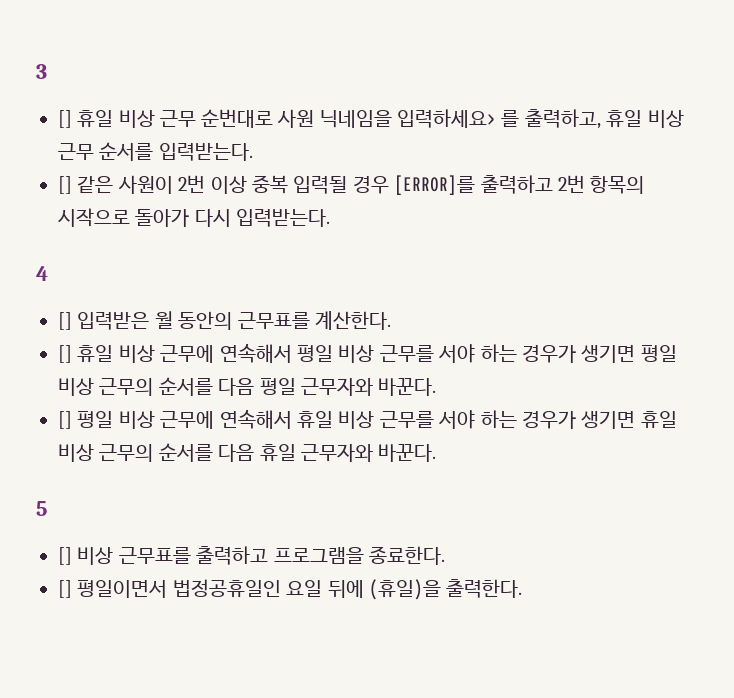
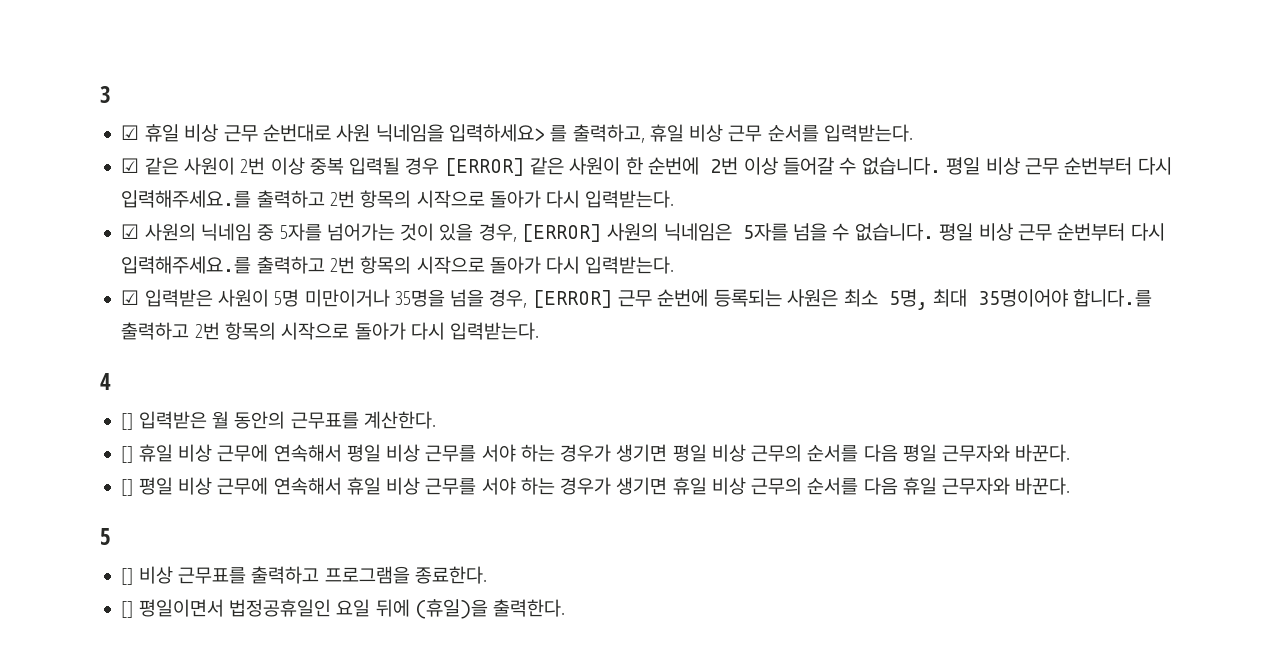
- [] 휴일 비상 근무 순번대로 사원 닉네임을 입력하세요> 를 출력하고, 휴일 비상 근무 순서를 입력받는다.
+ ☑ 휴일 비상 근무 순번대로 사원 닉네임을 입력하세요> 를 출력하고, 휴일 비상 근무 순서를 입력받는다.
- [] 같은 사원이 2번 이상 중복 입력될 경우 [ERROR]를 출력하고 2번 항목의 시작으로 돌아가 다시 입력받는다.
+ ☑ 같은 사원이 2번 이상 중복 입력될 경우 [ERROR] 같은 사원이 한 순번에 2번 이상 들어갈 수 없습니다. 평일 비상 근무 순번부터 다시 입력해주세요.를 출력하고 2번 항목의 시작으로 돌아가 다시 입력받는다.
+ ☑ 사원의 닉네임 중 5자를 넘어가는 것이 있을 경우, [ERROR] 사원의 닉네임은 5자를 넘을 수 없습니다. 평일 비상 근무 순번부터 다시 입력해주세요.를 출력하고 2번 항목의 시작으로 돌아가 다시 입력받는다.
+ ☑ 입력받은 사원이 5명 미만이거나 35명을 넘을 경우, [ERROR] 근무 순번에 등록되는 사원은 최소 5명, 최대 35명이어야 합니다.를 출력하고 2번 항목의 시작으로 돌아가 다시 입력받는다.

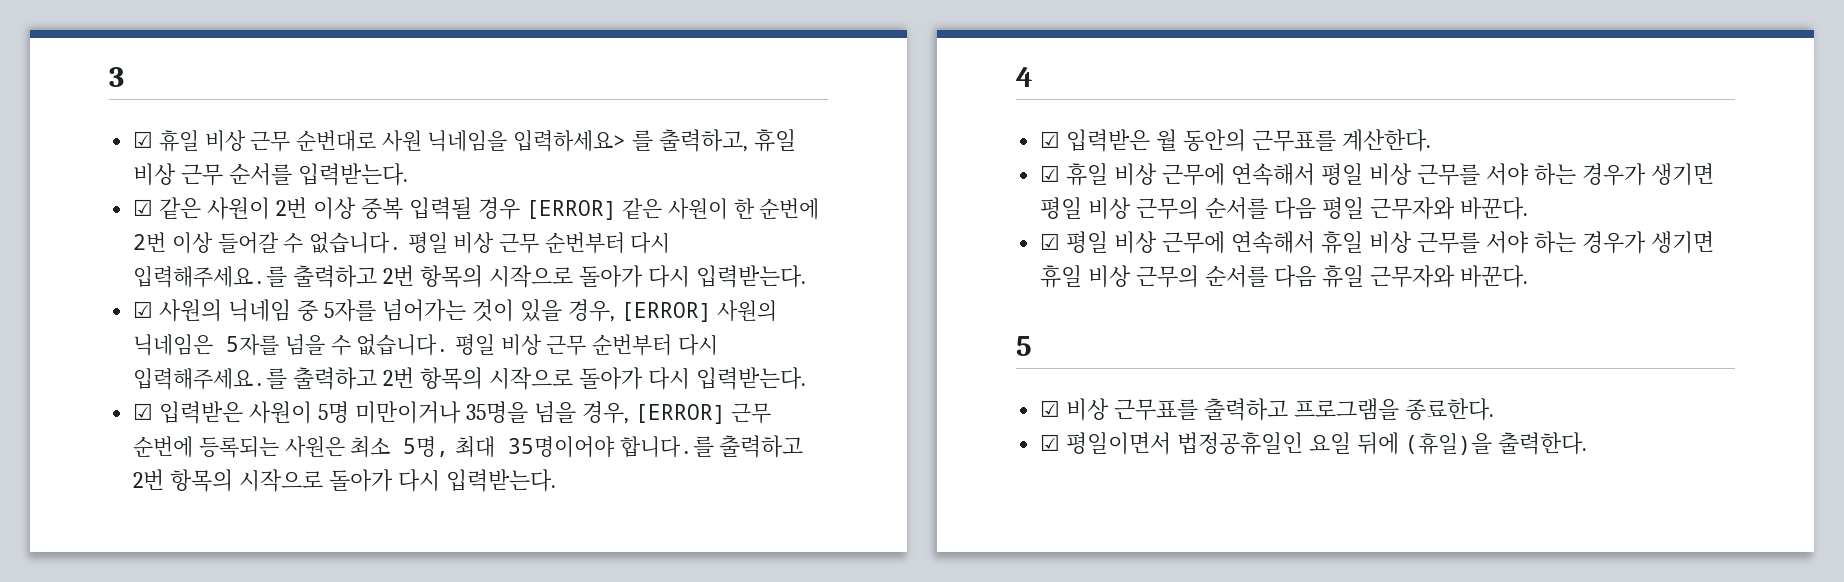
- [] 입력받은 월 동안의 근무표를 계산한다.
+ ☑ 입력받은 월 동안의 근무표를 계산한다.
- [] 휴일 비상 근무에 연속해서 평일 비상 근무를 서야 하는 경우가 생기면 평일 비상 근무의 순서를 다음 평일 근무자와 바꾼다.
+ ☑ 휴일 비상 근무에 연속해서 평일 비상 근무를 서야 하는 경우가 생기면 평일 비상 근무의 순서를 다음 평일 근무자와 바꾼다.
- [] 평일 비상 근무에 연속해서 휴일 비상 근무를 서야 하는 경우가 생기면 휴일 비상 근무의 순서를 다음 휴일 근무자와 바꾼다.
+ ☑ 평일 비상 근무에 연속해서 휴일 비상 근무를 서야 하는 경우가 생기면 휴일 비상 근무의 순서를 다음 휴일 근무자와 바꾼다.
- [] 비상 근무표를 출력하고 프로그램을 종료한다.
+ ☑ 비상 근무표를 출력하고 프로그램을 종료한다.
- [] 평일이면서 법정공휴일인 요일 뒤에 (휴일)을 출력한다.
+ ☑ 평일이면서 법정공휴일인 요일 뒤에 (휴일)을 출력한다.

